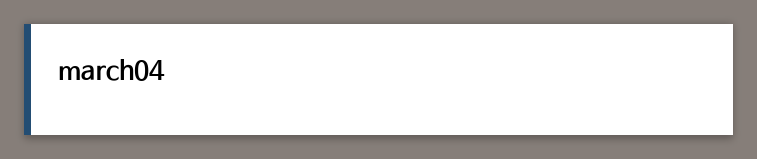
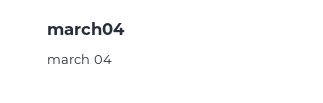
+ march 04

